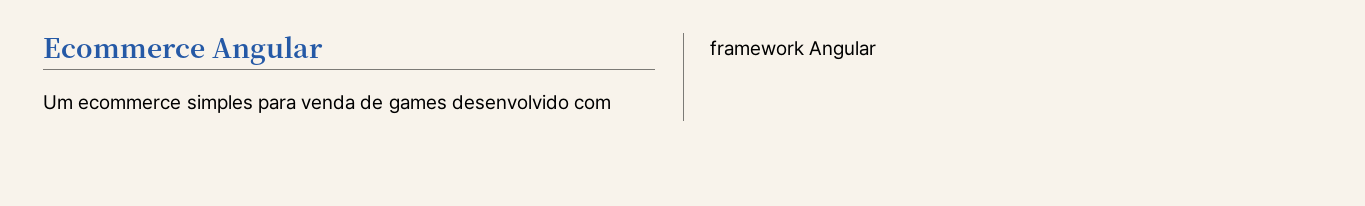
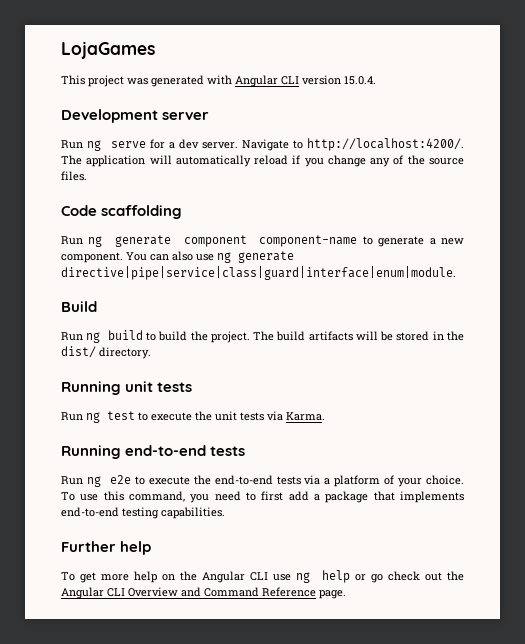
- Ecommerce Angular
- Um ecommerce simples para venda de games desenvolvido com framework Angular
+ LojaGames
+ This project was generated with Angular CLI version 15.0.4.
+ Development server
+ Run ng serve for a dev server. Navigate to http://localhost:4200/. The application will automatically reload if you change any of the source files.
+ Code scaffolding
+ Run ng generate component component-name to generate a new component. You can also use ng generate directive|pipe|service|class|guard|interface|enum|module.
+ Build
+ Run ng build to build the project. The build artifacts will be stored in the dist/ directory.
+ Running unit tests
+ Run ng test to execute the unit tests via Karma.
+ Running end-to-end tests
+ Run ng e2e to execute the end-to-end tests via a platform of your choice. To use this command, you need to first add a package that implements end-to-end testing capabilities.
+ Further help
+ To get more help on the Angular CLI use ng help or go check out the Angular CLI Overview and Command Reference page.

